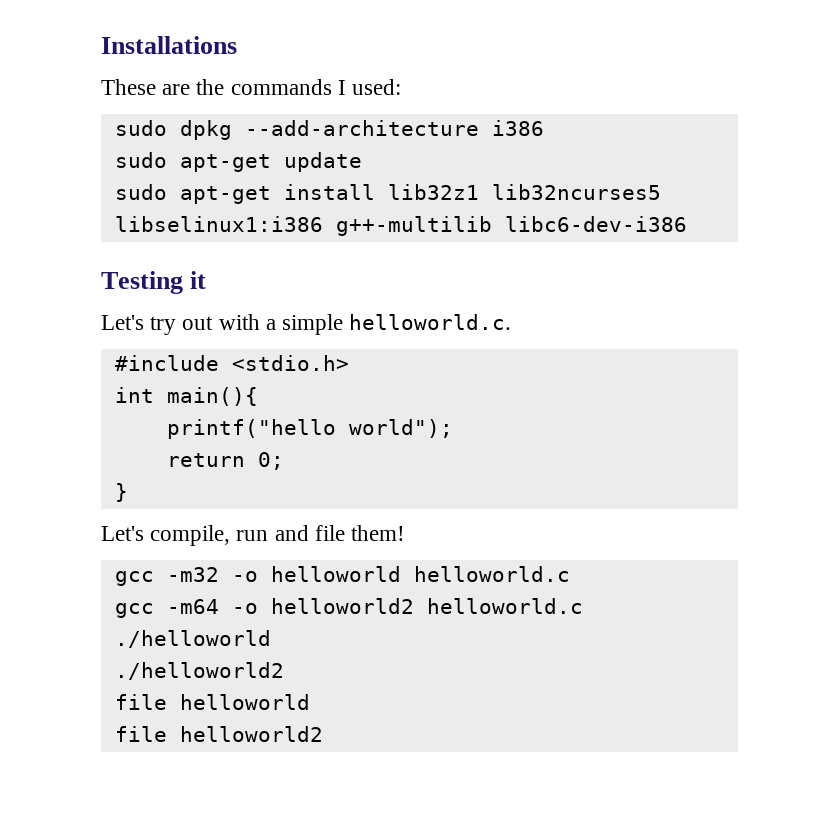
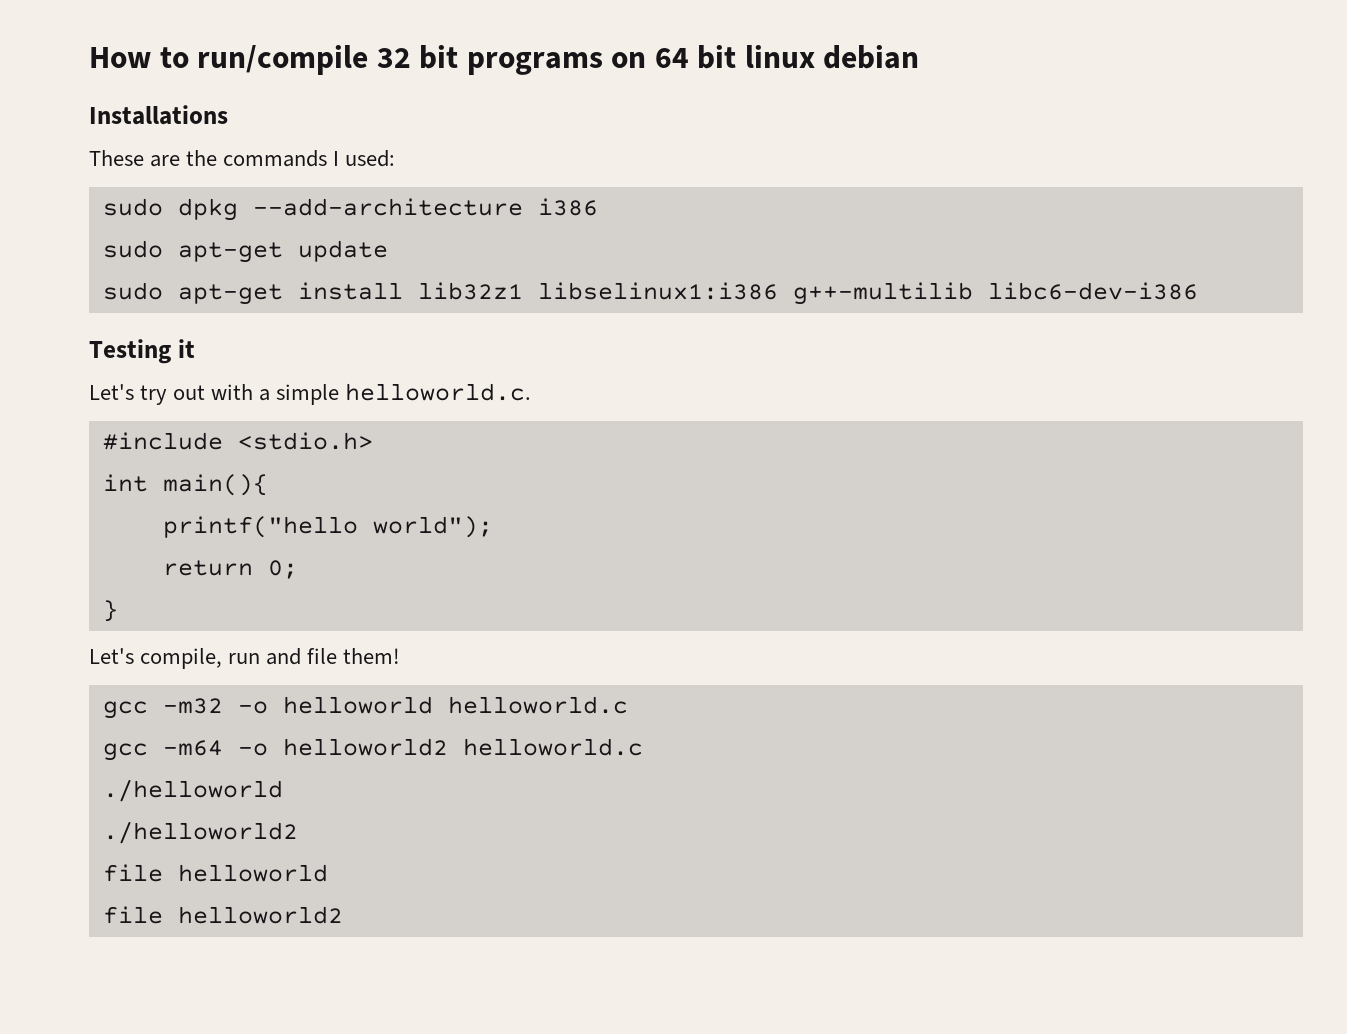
+ How to run/compile 32 bit programs on 64 bit linux debian
- sudo apt-get install lib32z1 lib32ncurses5 libselinux1:i386 g++-multilib libc6-dev-i386
+ sudo apt-get install lib32z1 libselinux1:i386 g++-multilib libc6-dev-i386

